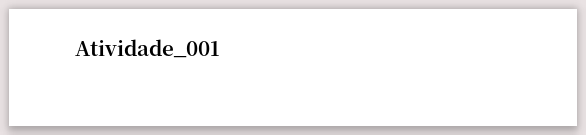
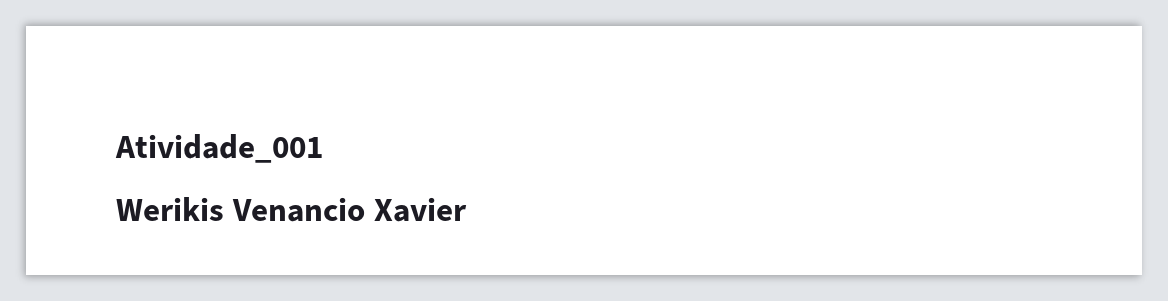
+ Werikis Venancio Xavier

